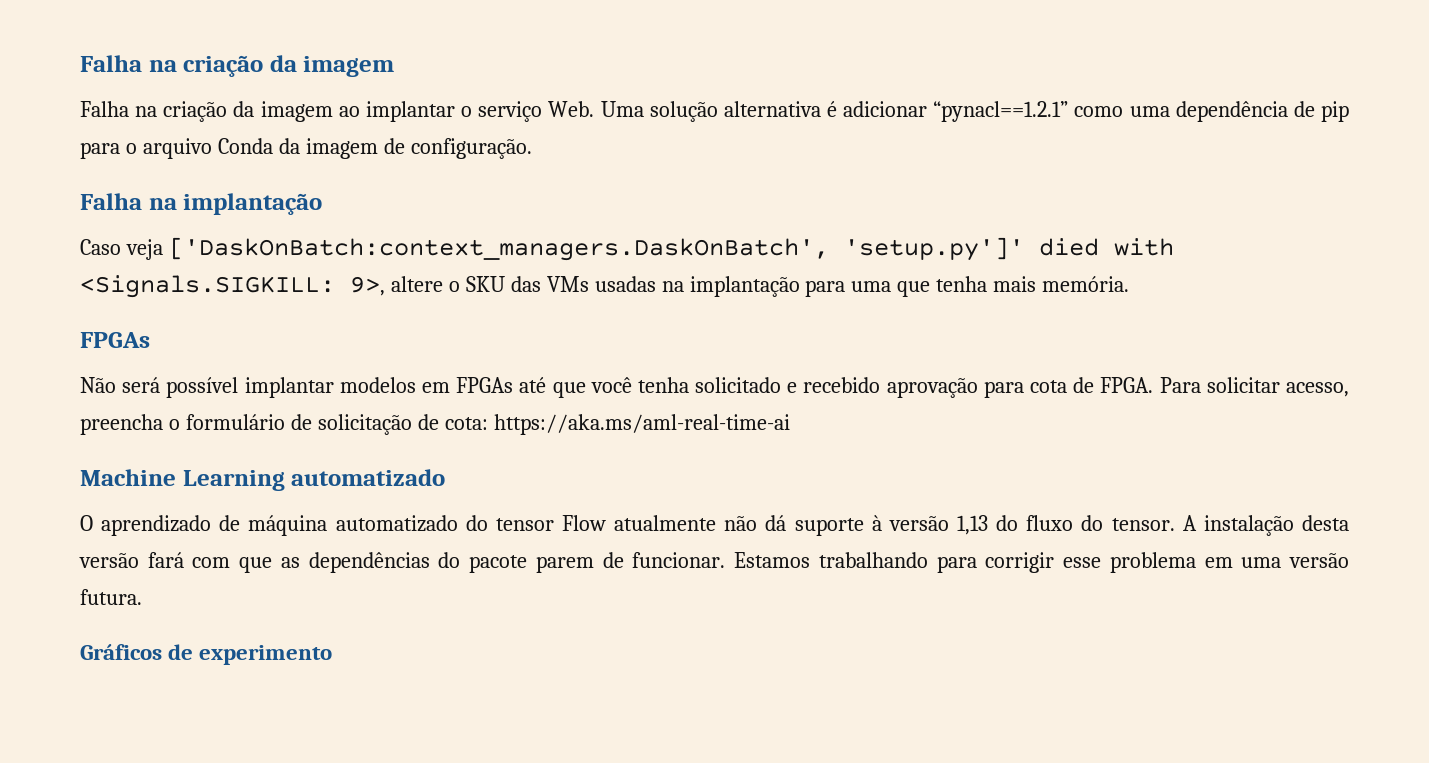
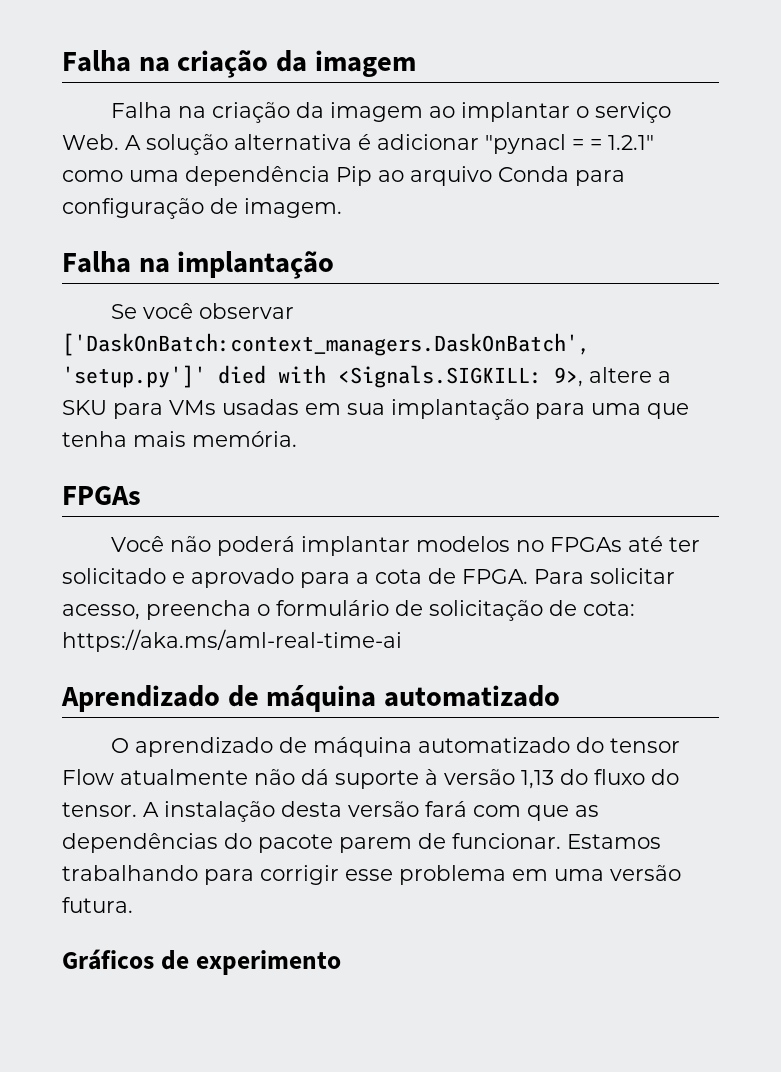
- Falha na criação da imagem ao implantar o serviço Web. Uma solução alternativa é adicionar “pynacl==1.2.1” como uma dependência de pip para o arquivo Conda da imagem de configuração.
+ Falha na criação da imagem ao implantar o serviço Web. A solução alternativa é adicionar "pynacl = = 1.2.1" como uma dependência Pip ao arquivo Conda para configuração de imagem.
- Caso veja ['DaskOnBatch:context_managers.DaskOnBatch', 'setup.py']' died with <Signals.SIGKILL: 9>, altere o SKU das VMs usadas na implantação para uma que tenha mais memória.
+ Se você observar ['DaskOnBatch:context_managers.DaskOnBatch', 'setup.py']' died with <Signals.SIGKILL: 9>, altere a SKU para VMs usadas em sua implantação para uma que tenha mais memória.
- Não será possível implantar modelos em FPGAs até que você tenha solicitado e recebido aprovação para cota de FPGA.
+ Você não poderá implantar modelos no FPGAs até ter solicitado e aprovado para a cota de FPGA.
- Machine Learning automatizado
+ Aprendizado de máquina automatizado

